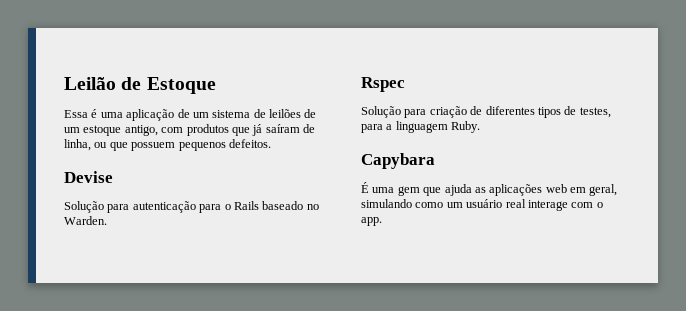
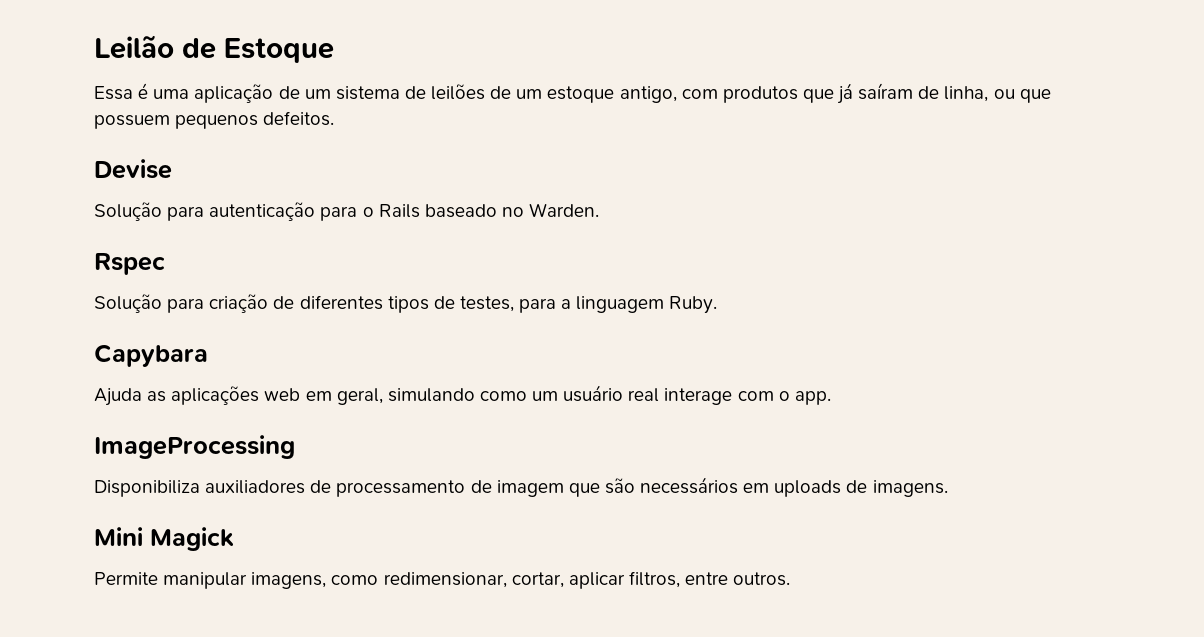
- É uma gem que ajuda as aplicações web em geral, simulando como um usuário real interage com o app.
+ Ajuda as aplicações web em geral, simulando como um usuário real interage com o app.
+ ImageProcessing
+ Disponibiliza auxiliadores de processamento de imagem que são necessários em uploads de imagens.
+ Mini Magick
+ Permite manipular imagens, como redimensionar, cortar, aplicar filtros, entre outros.

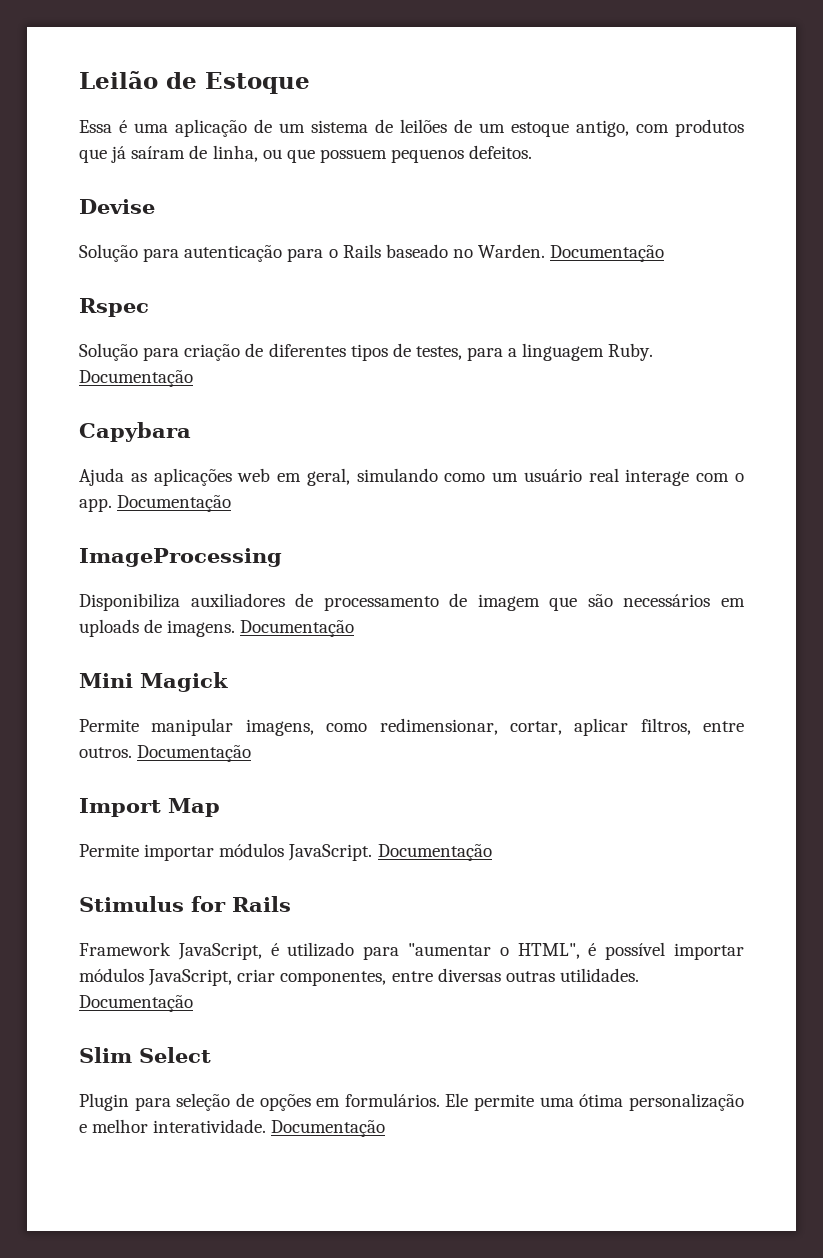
- Solução para autenticação para o Rails baseado no Warden.
+ Solução para autenticação para o Rails baseado no Warden. Documentação
- Solução para criação de diferentes tipos de testes, para a linguagem Ruby.
+ Solução para criação de diferentes tipos de testes, para a linguagem Ruby. Documentação
- Ajuda as aplicações web em geral, simulando como um usuário real interage com o app.
+ Ajuda as aplicações web em geral, simulando como um usuário real interage com o app. Documentação
- Disponibiliza auxiliadores de processamento de imagem que são necessários em uploads de imagens.
+ Disponibiliza auxiliadores de processamento de imagem que são necessários em uploads de imagens. Documentação
- Permite manipular imagens, como redimensionar, cortar, aplicar filtros, entre outros.
+ Permite manipular imagens, como redimensionar, cortar, aplicar filtros, entre outros. Documentação
+ Import Map
+ Permite importar módulos JavaScript. Documentação
+ Stimulus for Rails
+ Framework JavaScript, é utilizado para "aumentar o HTML", é possível importar módulos JavaScript, criar componentes, entre diversas outras utilidades. Documentação
+ Slim Select
+ Plugin para seleção de opções em formulários. Ele permite uma ótima personalização e melhor interatividade. Documentação

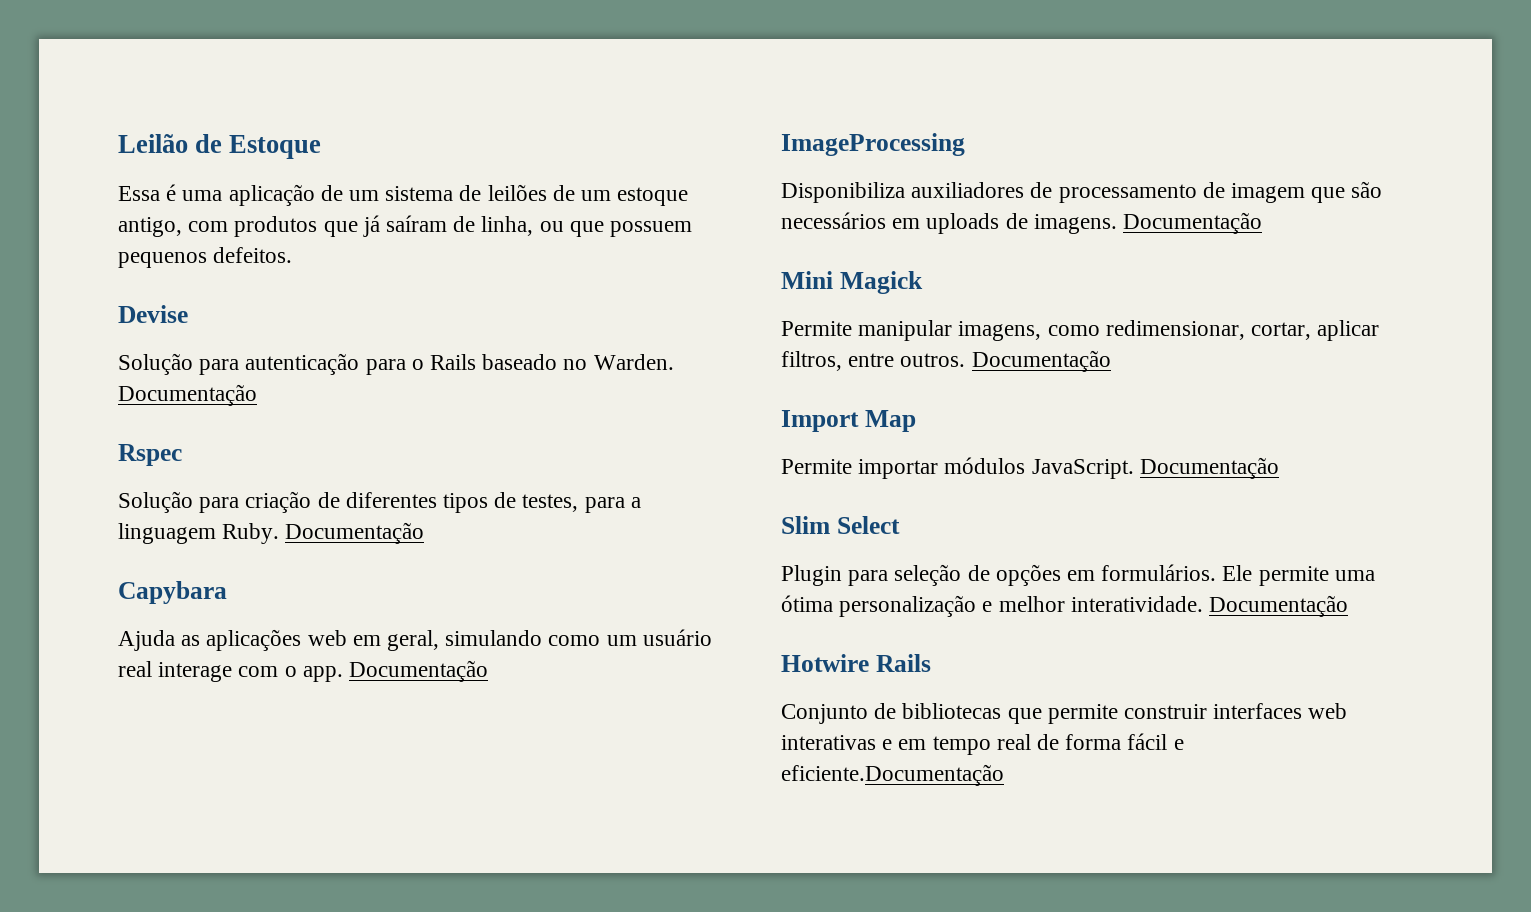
- Stimulus for Rails
- Framework JavaScript, é utilizado para "aumentar o HTML", é possível importar módulos JavaScript, criar componentes, entre diversas outras utilidades. Documentação
+ Hotwire Rails
+ Conjunto de bibliotecas que permite construir interfaces web interativas e em tempo real de forma fácil e eficiente.Documentação

